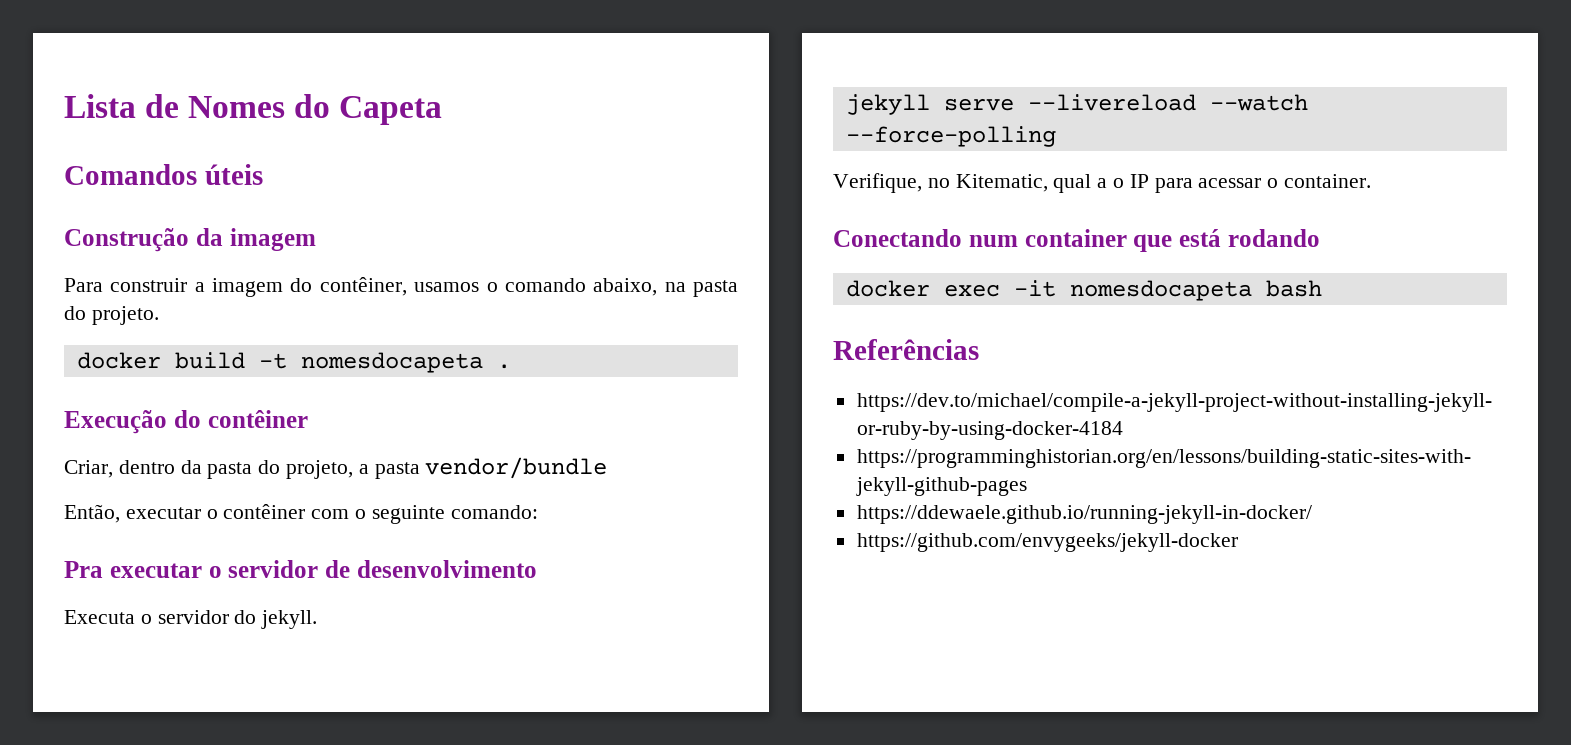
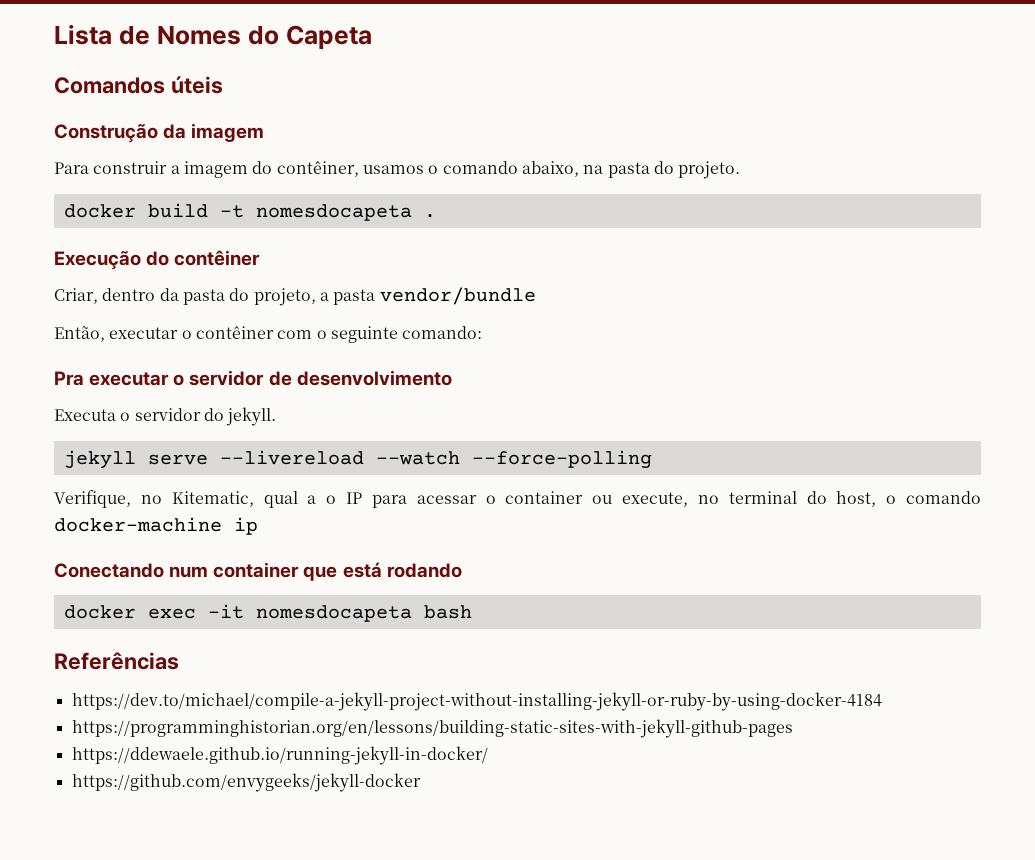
- Verifique, no Kitematic, qual a o IP para acessar o container.
+ Verifique, no Kitematic, qual a o IP para acessar o container ou execute, no terminal do host, o comando docker-machine ip

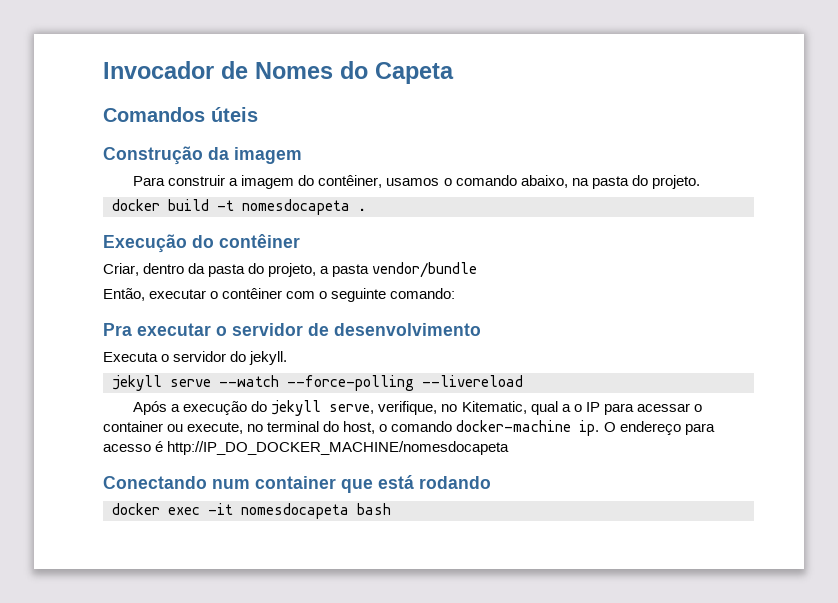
- Lista de Nomes do Capeta
+ Invocador de Nomes do Capeta
- jekyll serve --livereload --watch --force-polling
- Verifique, no Kitematic, qual a o IP para acessar o container ou execute, no terminal do host, o comando docker-machine ip
+ jekyll serve --watch --force-polling --livereload
+ Após a execução do jekyll serve, verifique, no Kitematic, qual a o IP para acessar o container ou execute, no terminal do host, o comando docker-machine ip. O endereço para acesso é http://IP_DO_DOCKER_MACHINE/nomesdocapeta
- Referências
- https://dev.to/michael/compile-a-jekyll-project-without-installing-jekyll-or-ruby-by-using-docker-4184
- https://programminghistorian.org/en/lessons/building-static-sites-with-jekyll-github-pages
- https://ddewaele.github.io/running-jekyll-in-docker/
- https://github.com/envygeeks/jekyll-docker

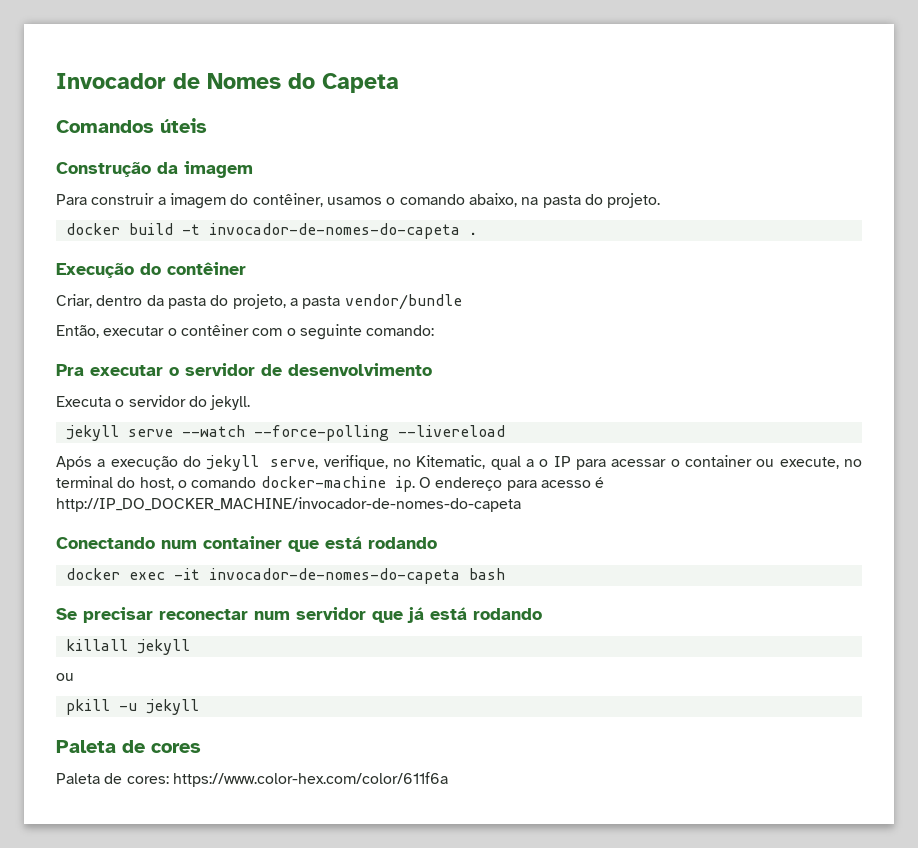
- docker build -t nomesdocapeta .
+ docker build -t invocador-de-nomes-do-capeta .
- O endereço para acesso é http://IP_DO_DOCKER_MACHINE/nomesdocapeta
+ O endereço para acesso é http://IP_DO_DOCKER_MACHINE/invocador-de-nomes-do-capeta
- docker exec -it nomesdocapeta bash
+ docker exec -it invocador-de-nomes-do-capeta bash
+ Se precisar reconectar num servidor que já está rodando
+ killall jekyll
+ ou
+ pkill -u jekyll
+ Paleta de cores
+ Paleta de cores: https://www.color-hex.com/color/611f6a

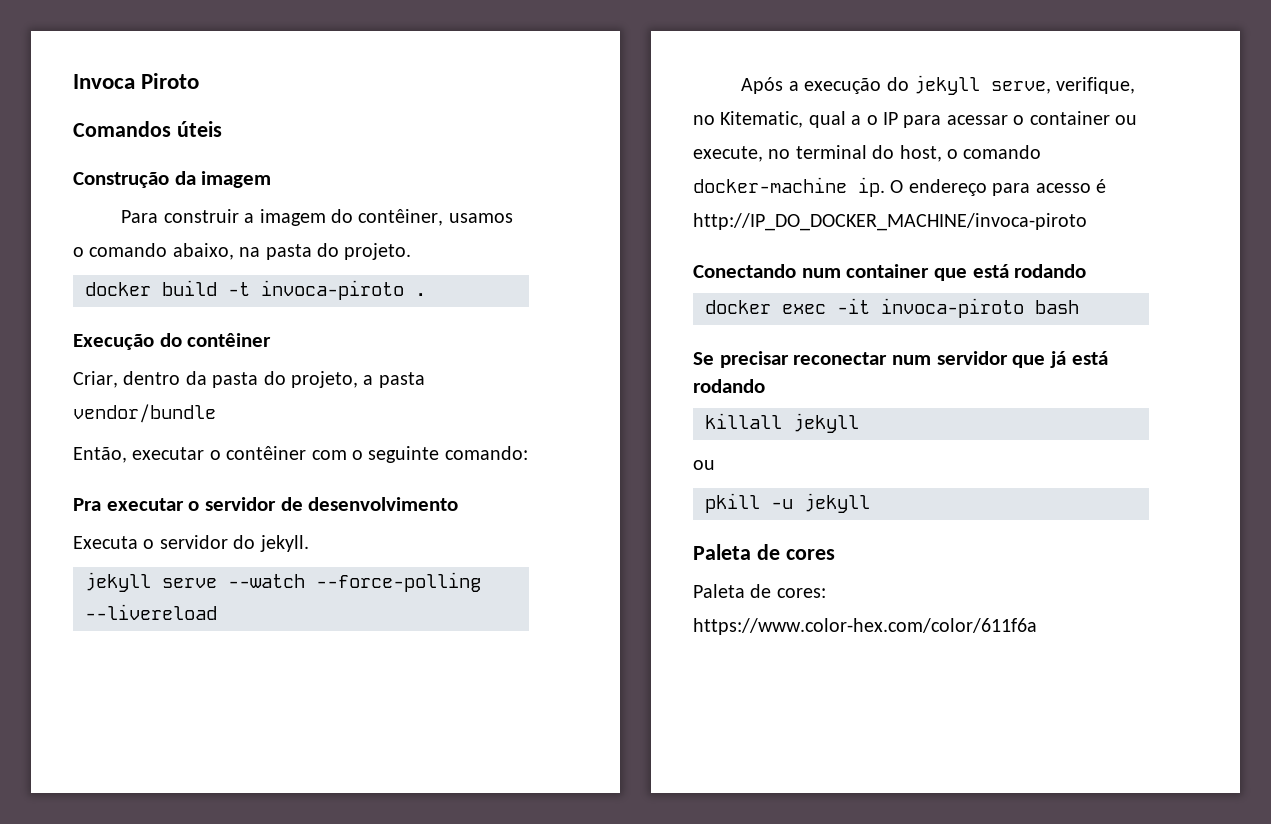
- Invocador de Nomes do Capeta
+ Invoca Piroto
- docker build -t invocador-de-nomes-do-capeta .
+ docker build -t invoca-piroto .
- O endereço para acesso é http://IP_DO_DOCKER_MACHINE/invocador-de-nomes-do-capeta
+ O endereço para acesso é http://IP_DO_DOCKER_MACHINE/invoca-piroto
- docker exec -it invocador-de-nomes-do-capeta bash
+ docker exec -it invoca-piroto bash

